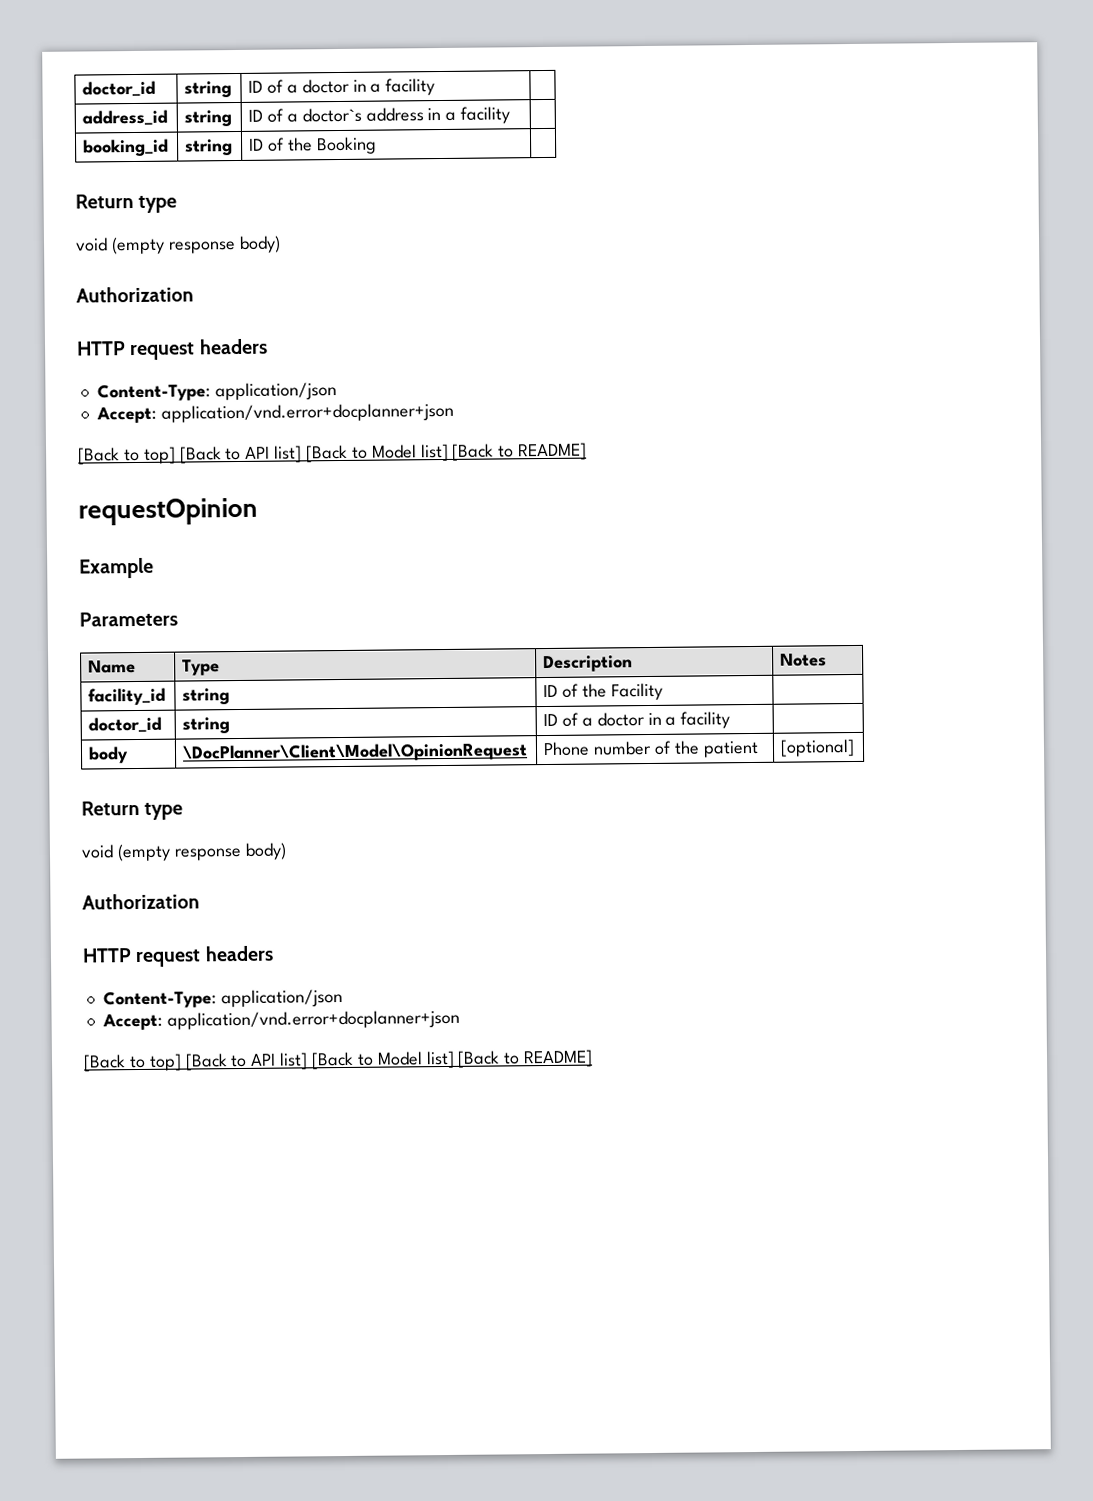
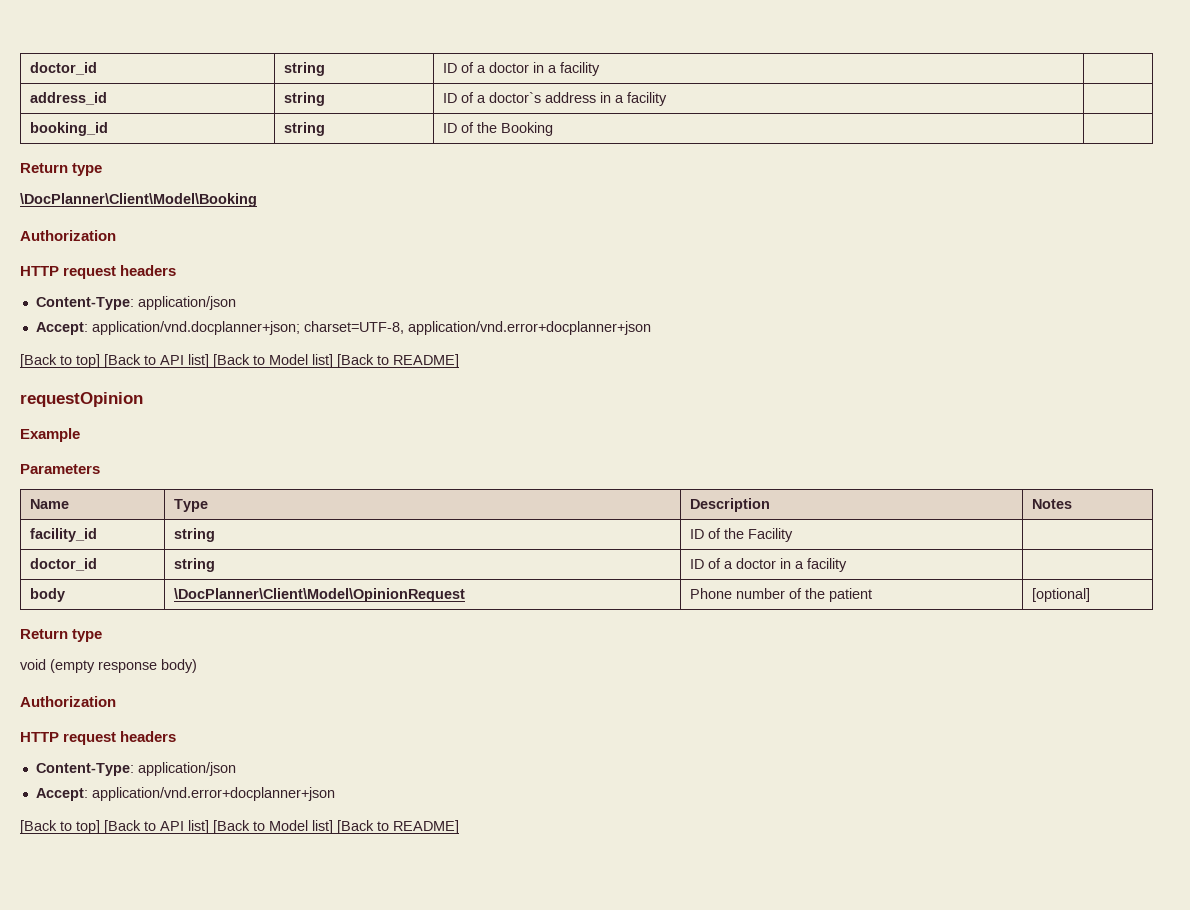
  booking_id | string | ID of the Booking |
  Return type
- void (empty response body)
+ \DocPlanner\Client\Model\Booking
  Authorization
  HTTP request headers
  Content-Type: application/json
- Accept: application/vnd.error+docplanner+json
+ Accept: application/vnd.docplanner+json; charset=UTF-8, application/vnd.error+docplanner+json

